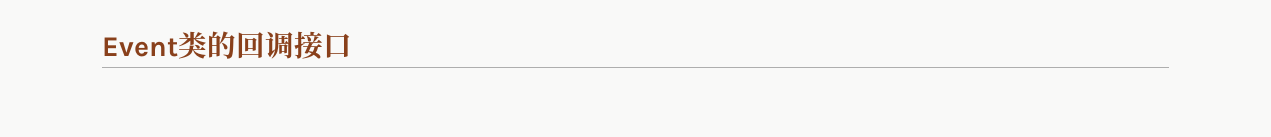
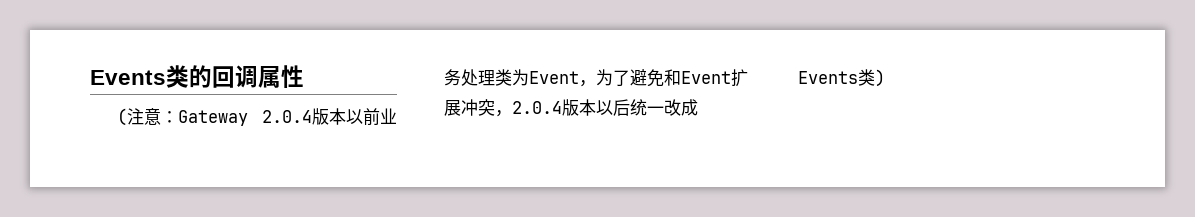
- Event类的回调接口
+ Events类的回调属性
+ (注意：Gateway 2.0.4版本以前业务处理类为Event，为了避免和Event扩展冲突，2.0.4版本以后统一改成Events类)

